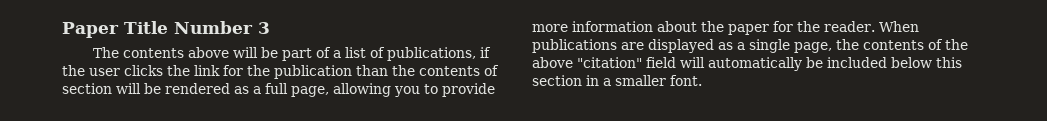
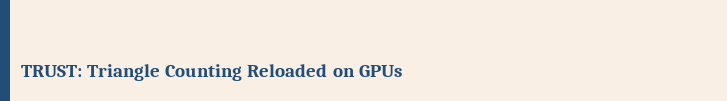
- Paper Title Number 3
- The contents above will be part of a list of publications, if the user clicks the link for the publication than the contents of section will be rendered as a full page, allowing you to provide more information about the paper for the reader. When publications are displayed as a single page, the contents of the above "citation" field will automatically be included below this section in a smaller font.
+ TRUST: Triangle Counting Reloaded on GPUs

